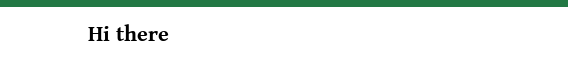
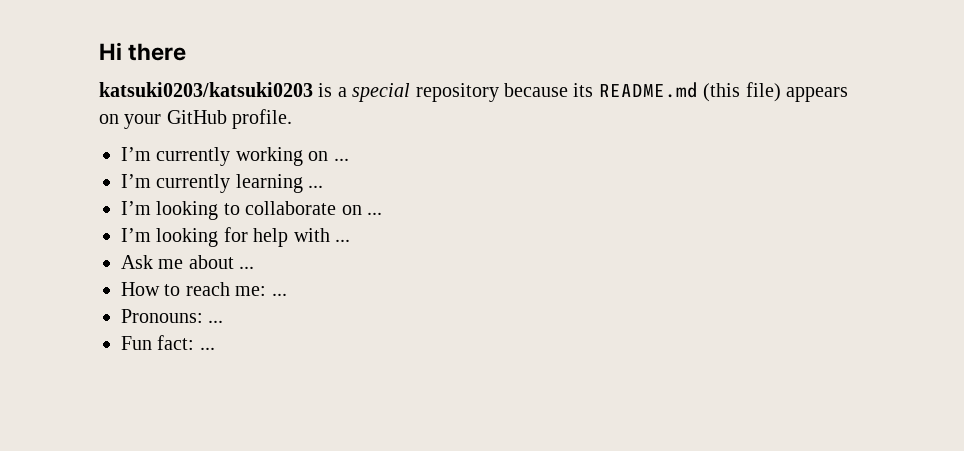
+ katsuki0203/katsuki0203 is a special repository because its README.md (this file) appears on your GitHub profile.
+ I’m currently working on ...
+ I’m currently learning ...
+ I’m looking to collaborate on ...
+ I’m looking for help with ...
+ Ask me about ...
+ How to reach me: ...
+ Pronouns: ...
+ Fun fact: ...

